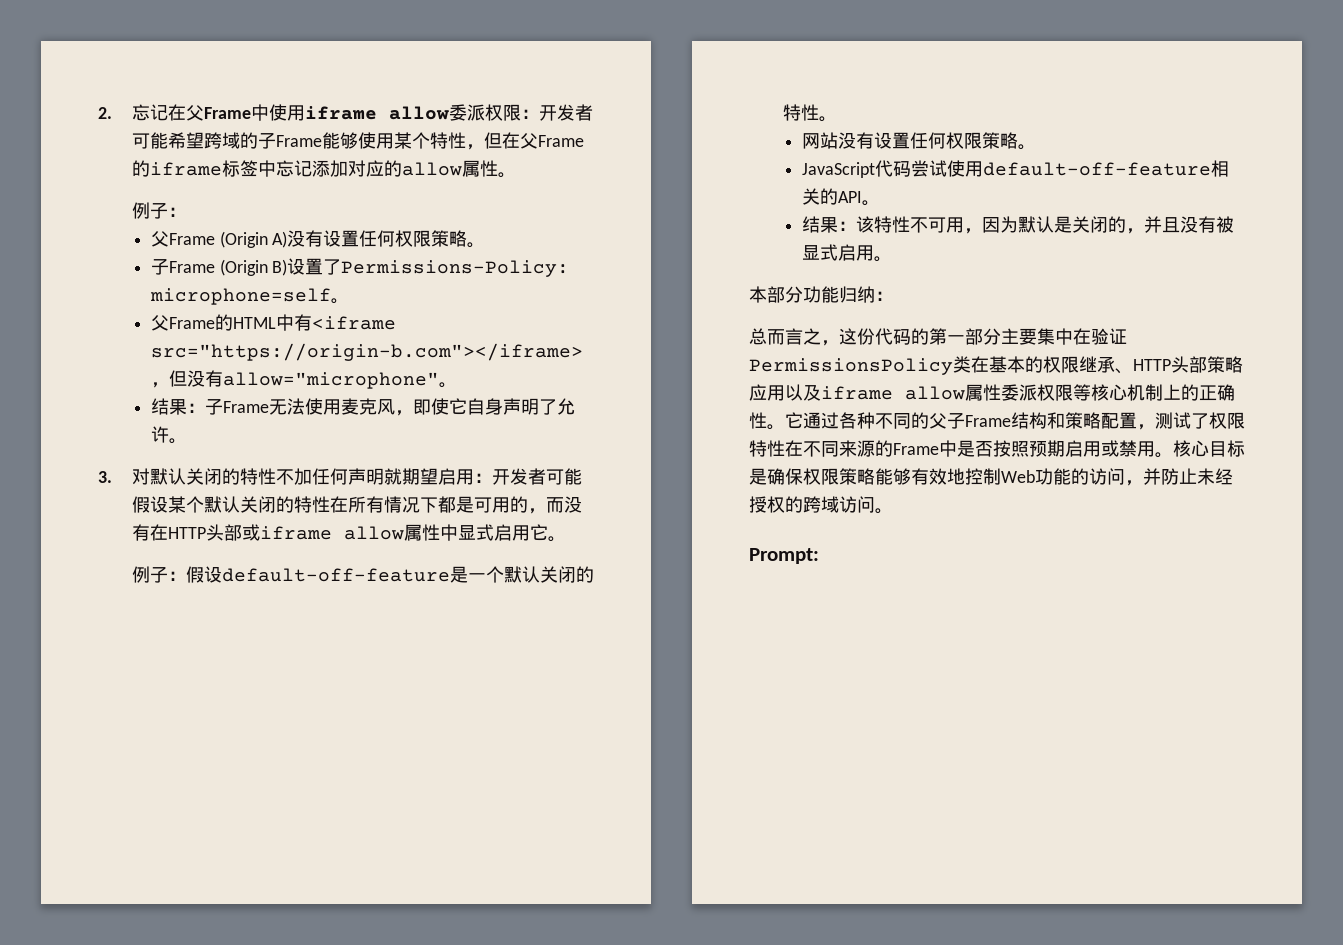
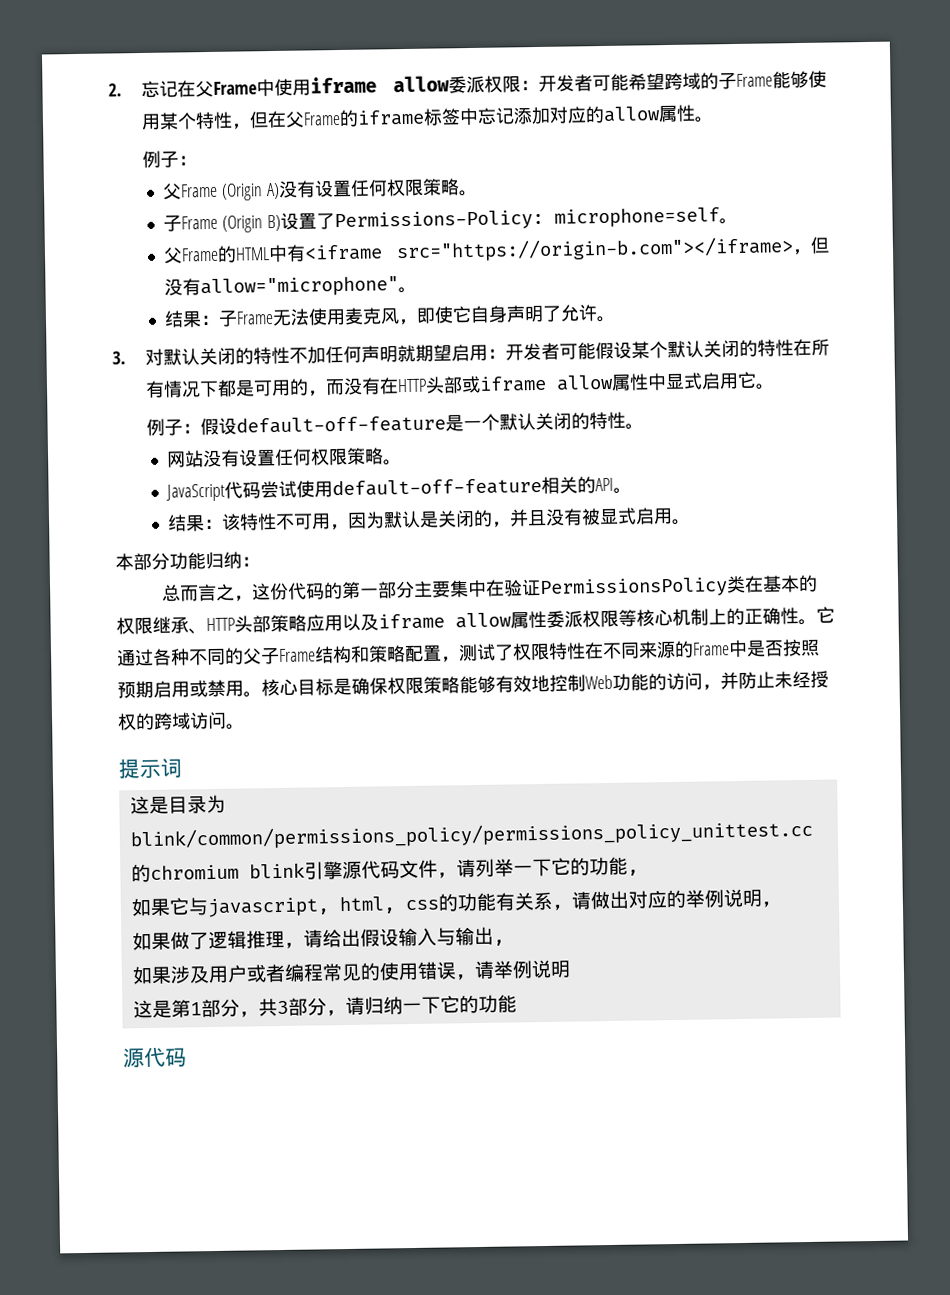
- Prompt:
+ 提示词
+ 这是目录为blink/common/permissions_policy/permissions_policy_unittest.cc的chromium blink引擎源代码文件，请列举一下它的功能,
+ 如果它与javascript, html, css的功能有关系，请做出对应的举例说明，
+ 如果做了逻辑推理，请给出假设输入与输出,
+ 如果涉及用户或者编程常见的使用错误，请举例说明
+ 这是第1部分，共3部分，请归纳一下它的功能
+ 源代码

